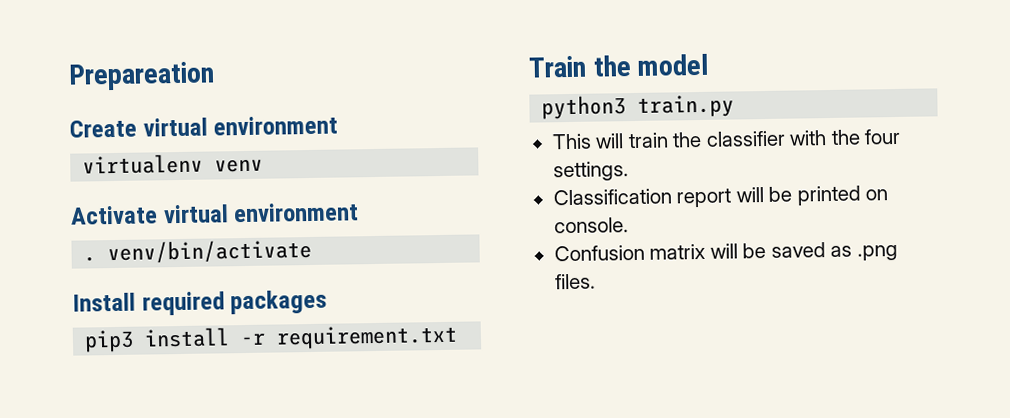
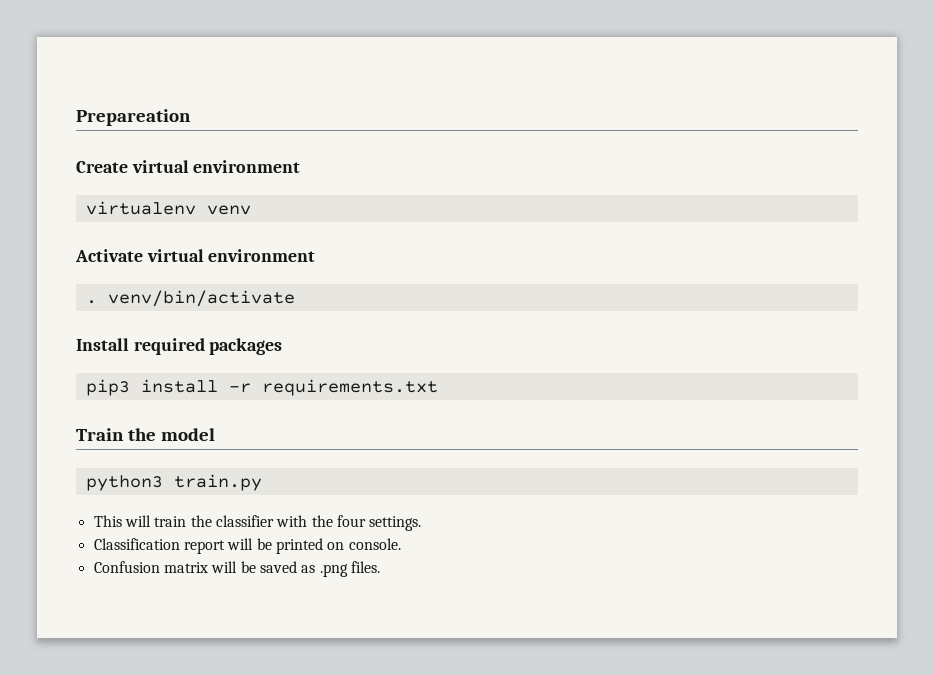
- pip3 install -r requirement.txt
+ pip3 install -r requirements.txt

